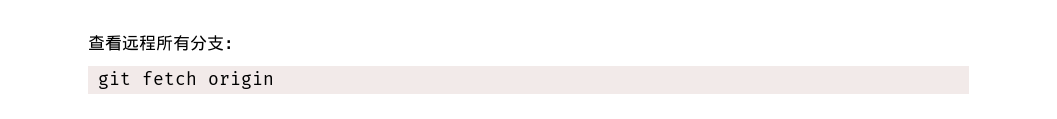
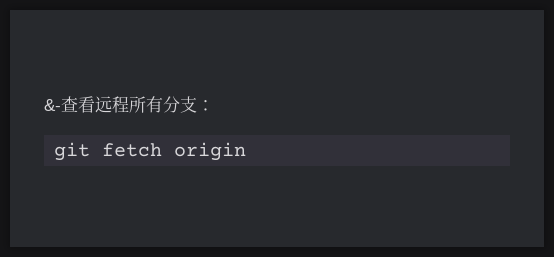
- 查看远程所有分支：
+ &-查看远程所有分支：

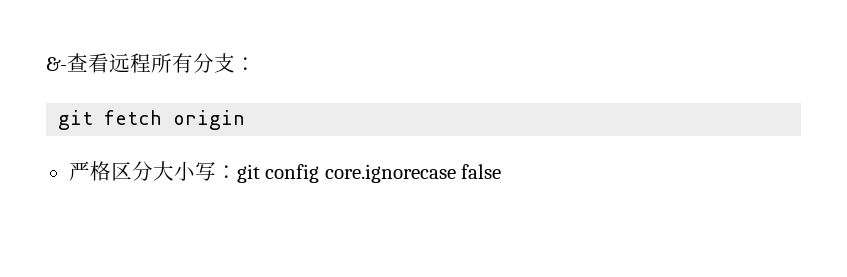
+ 严格区分大小写：git config core.ignorecase false

